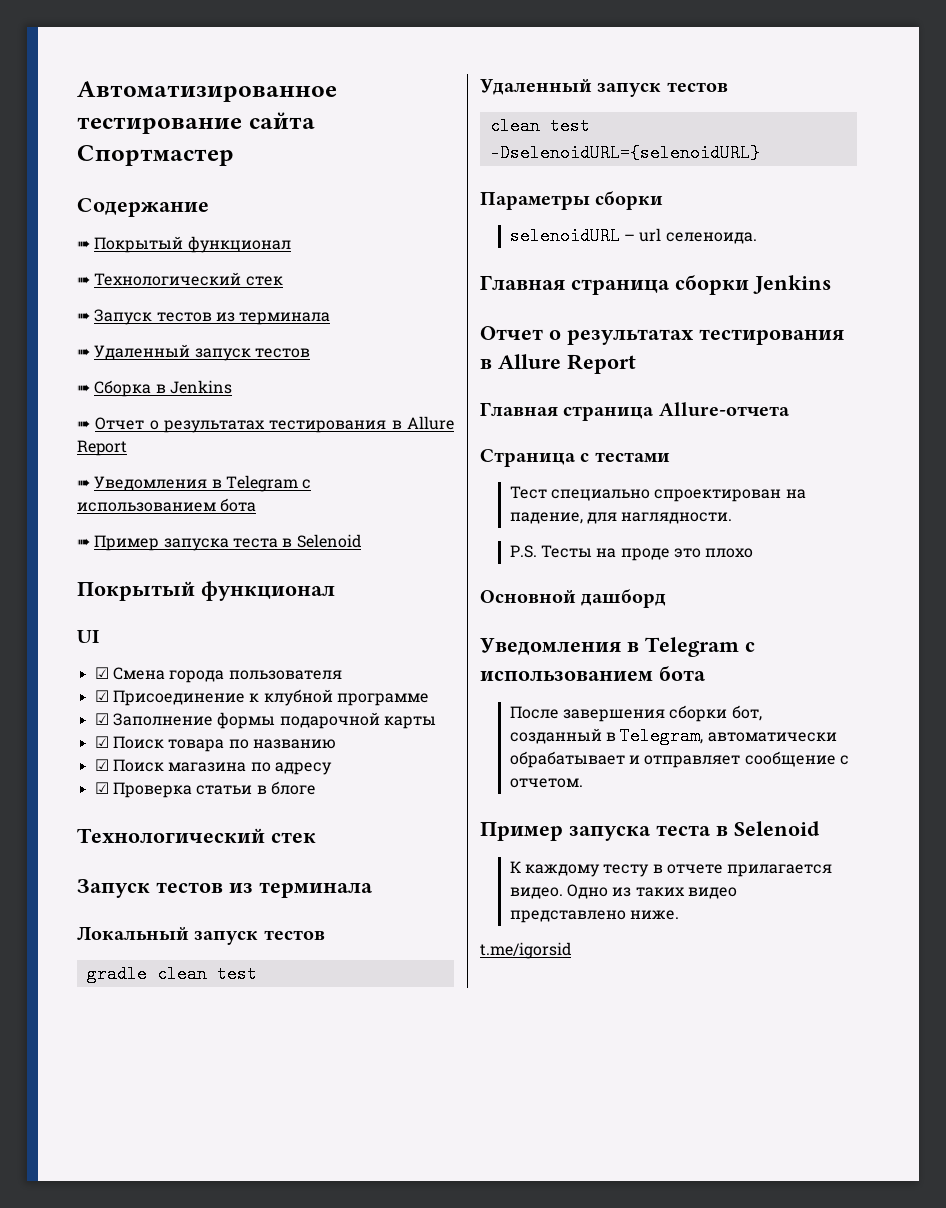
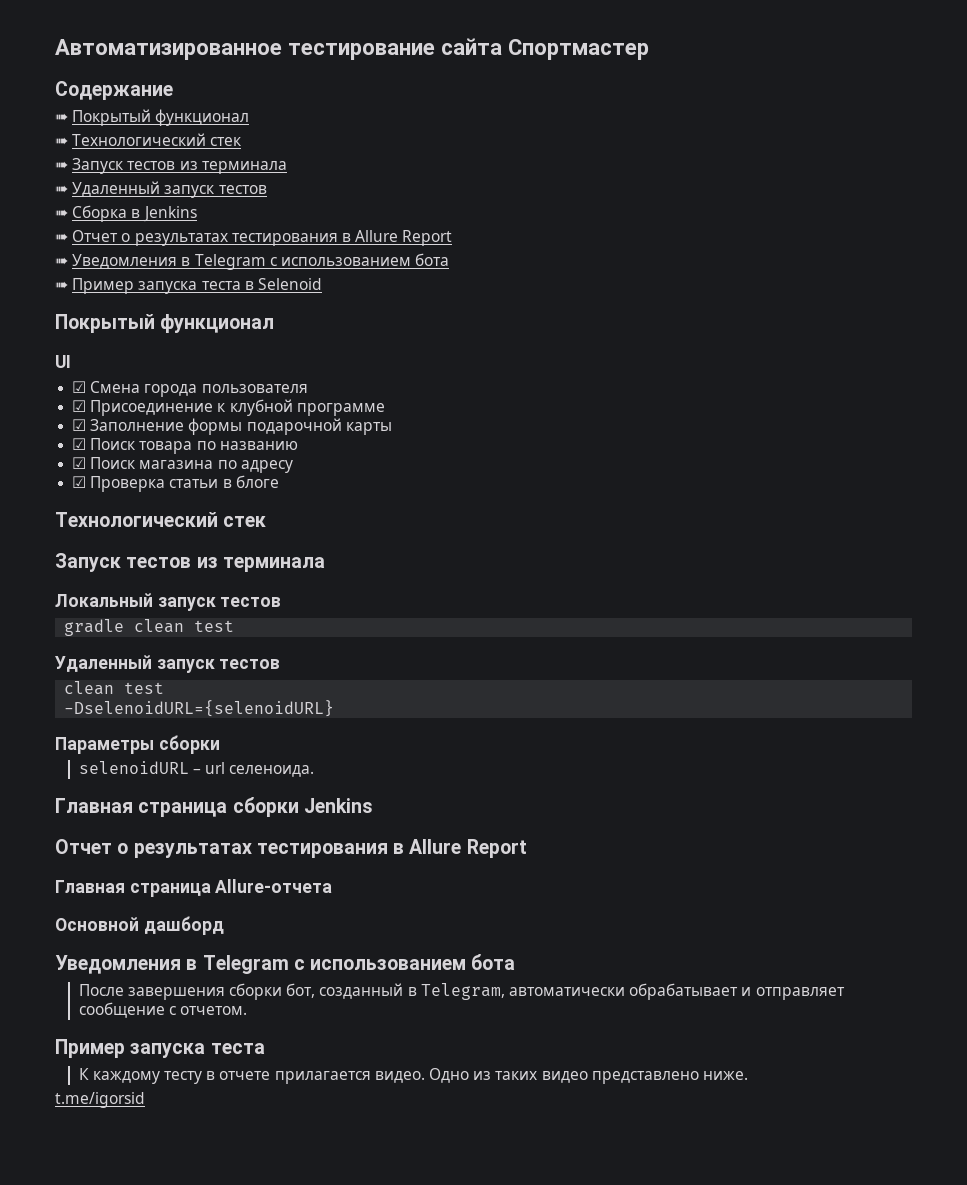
- Страница с тестами
- Тест специально спроектирован на падение, для наглядности.
- P.S. Тесты на проде это плохо
  После завершения сборки бот, созданный в Telegram, автоматически обрабатывает и отправляет сообщение с отчетом.
- Пример запуска теста в Selenoid
+ Пример запуска теста

